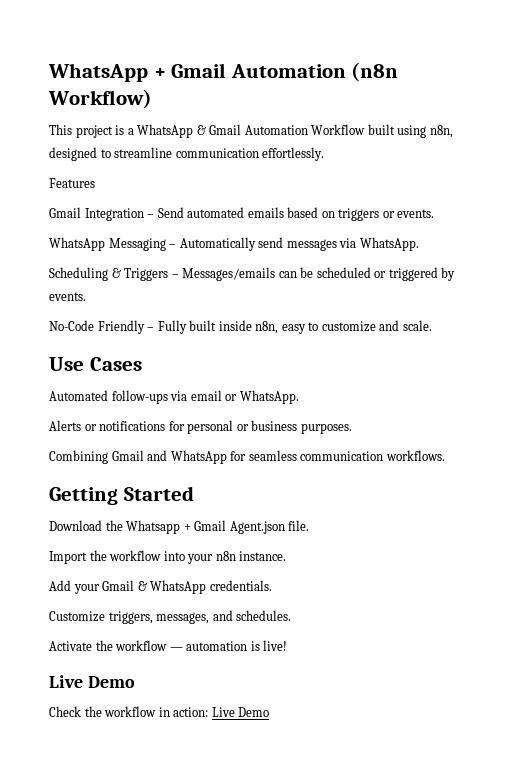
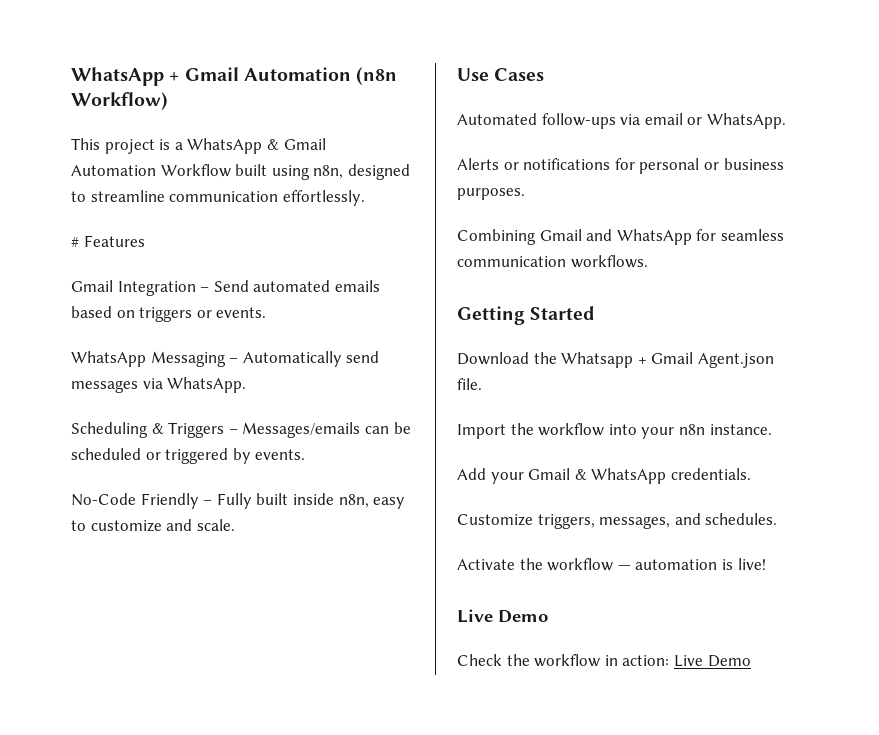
- Features
+ # Features

